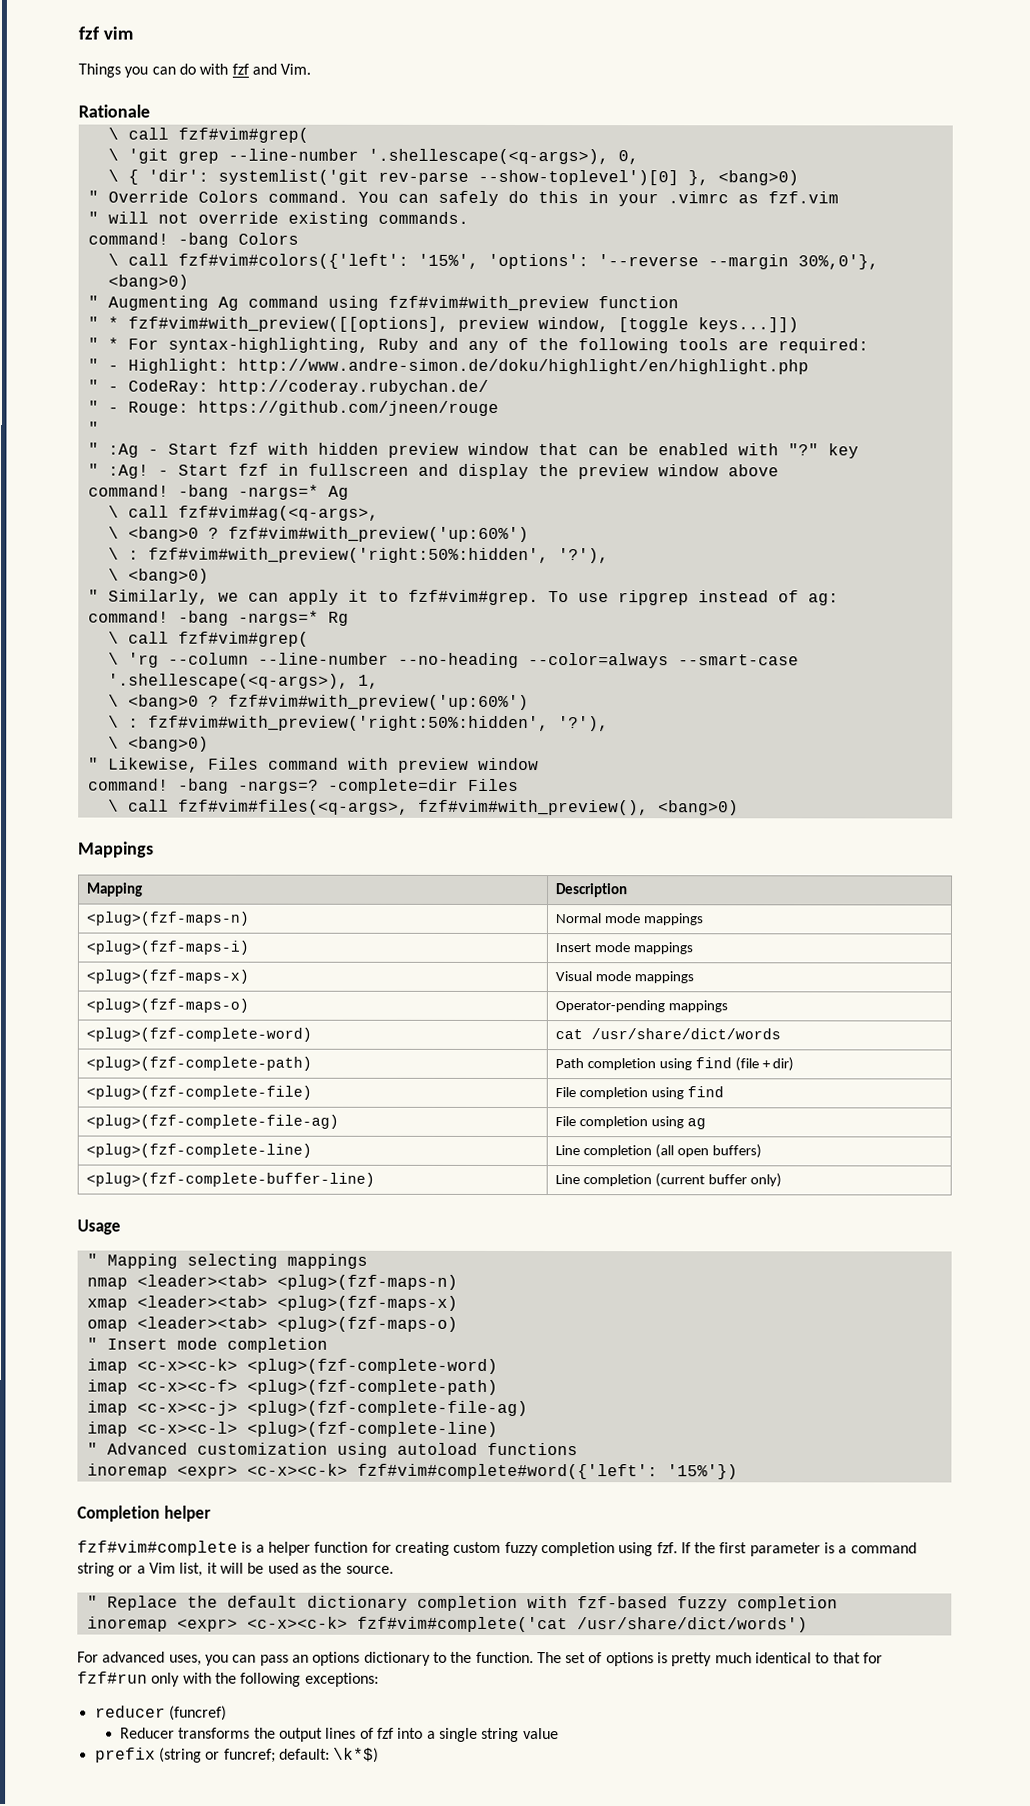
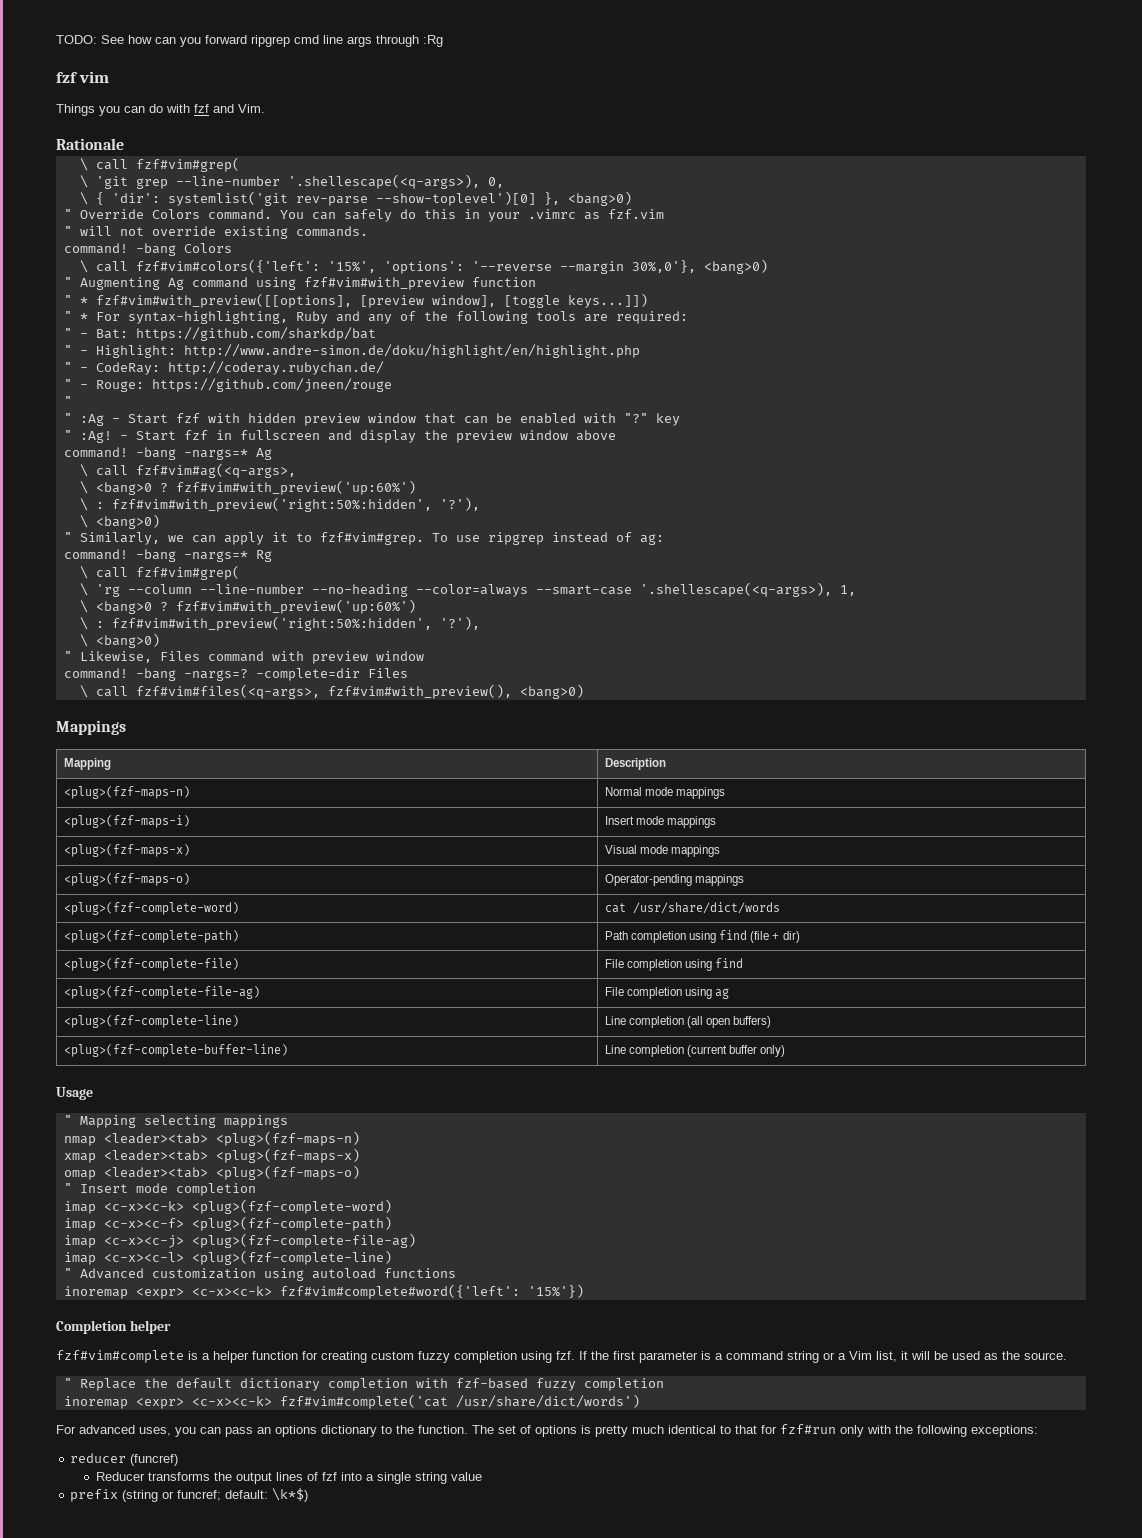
+ TODO: See how can you forward ripgrep cmd line args through :Rg
- " * fzf#vim#with_preview([[options], preview window, [toggle keys...]])
+ " * fzf#vim#with_preview([[options], [preview window], [toggle keys...]])
+ " - Bat: https://github.com/sharkdp/bat

